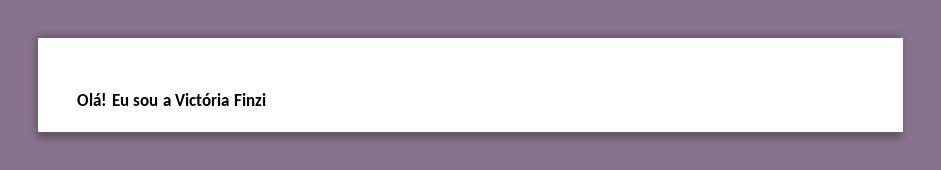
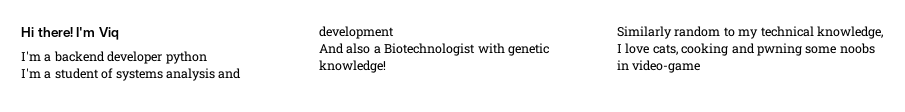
- Olá! Eu sou a Victória Finzi
+ Hi there! I'm Viq
+ I'm a backend developer python
+ I'm a student of systems analysis and development
+ And also a Biotechnologist with genetic knowledge!
+ Similarly random to my technical knowledge, I love cats, cooking and pwning some noobs in video-game

